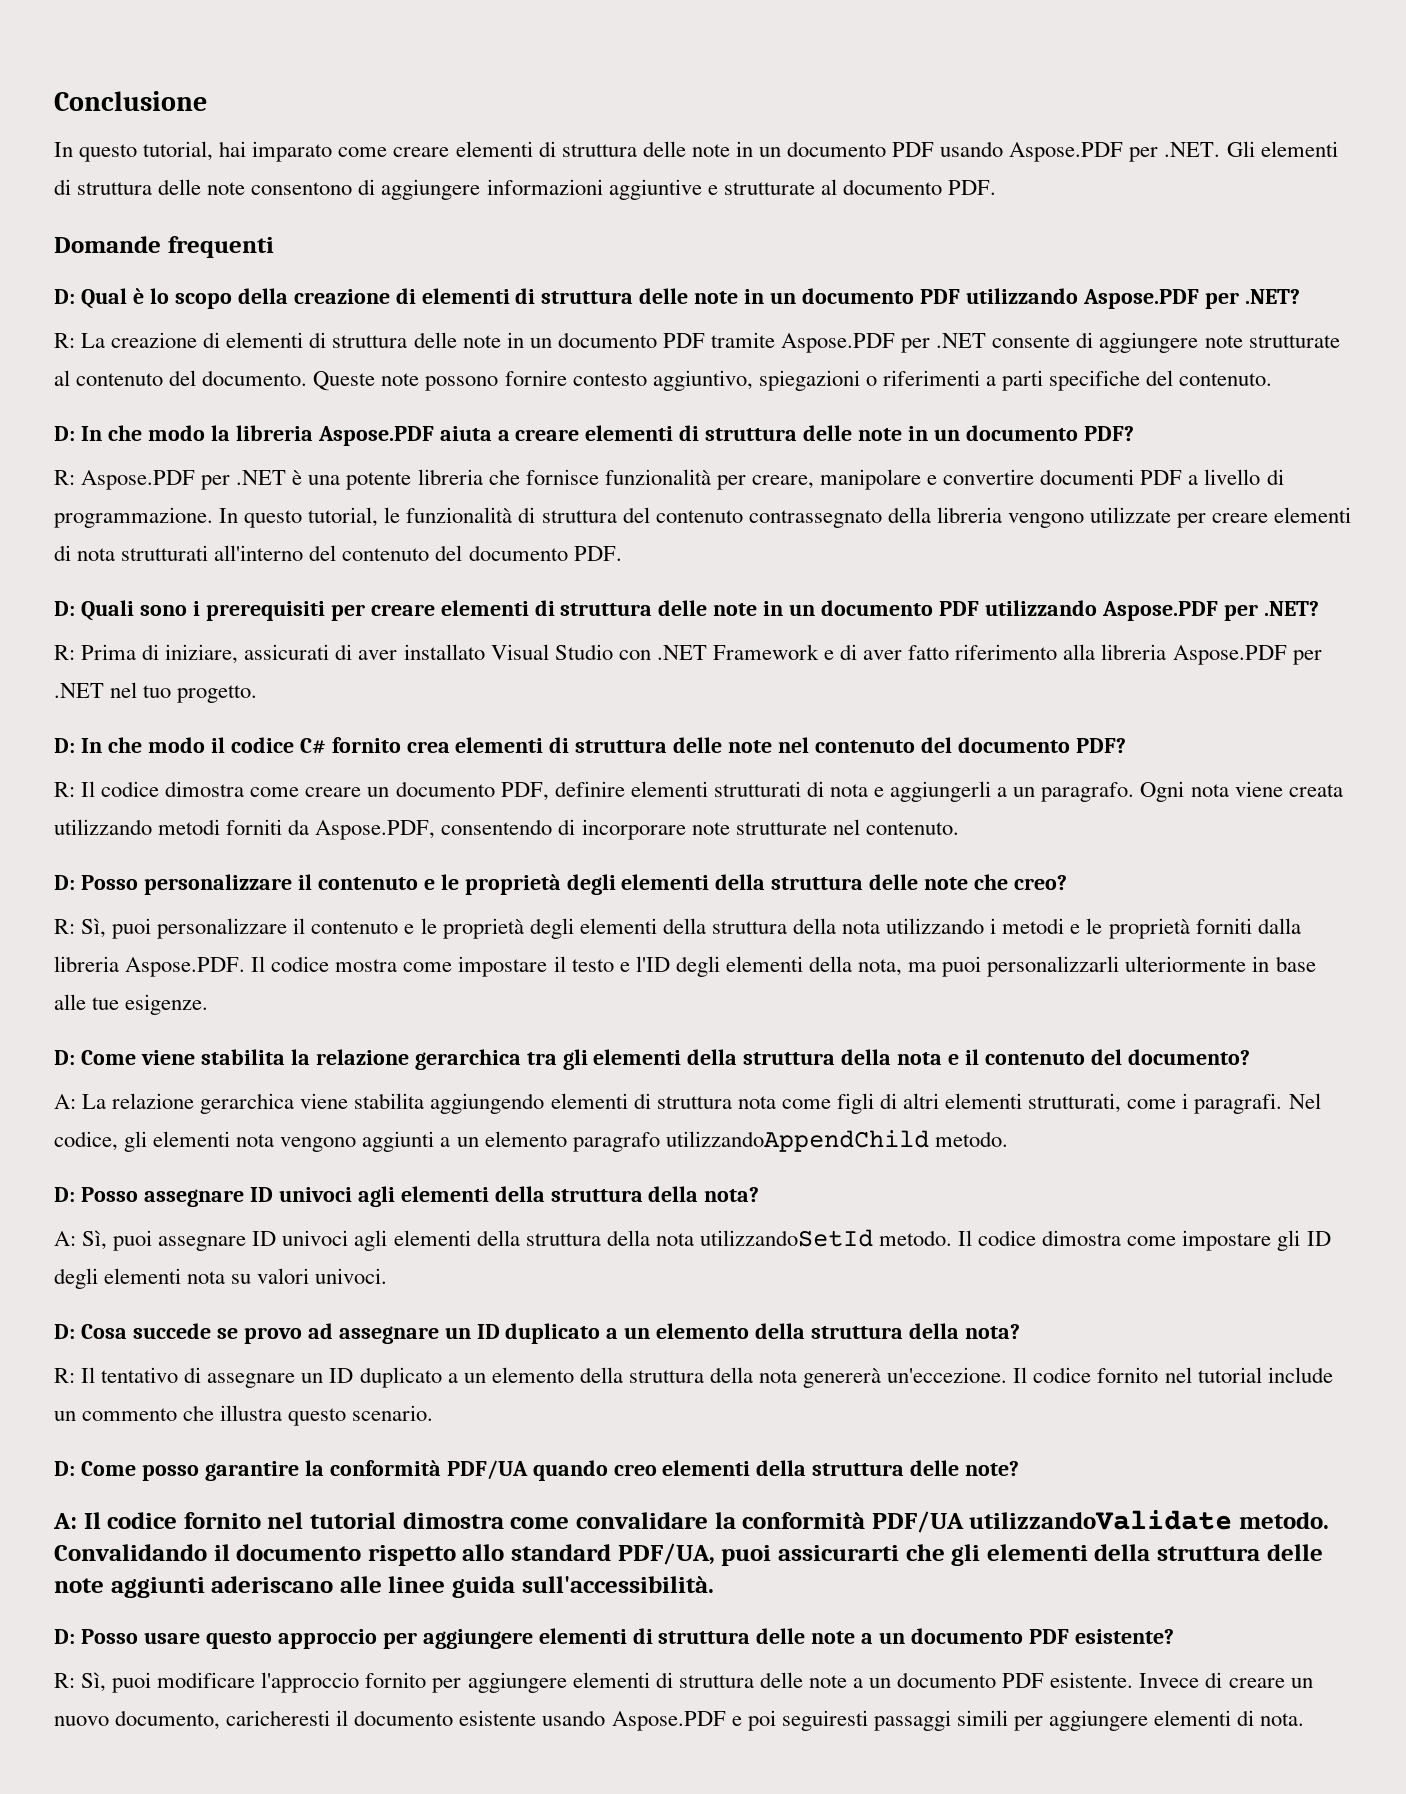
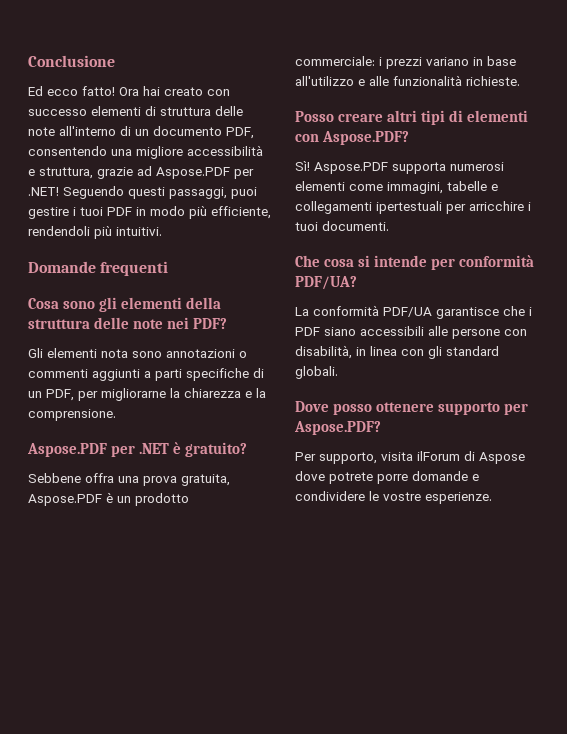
- In questo tutorial, hai imparato come creare elementi di struttura delle note in un documento PDF usando Aspose.PDF per .NET. Gli elementi di struttura delle note consentono di aggiungere informazioni aggiuntive e strutturate al documento PDF.
+ Ed ecco fatto! Ora hai creato con successo elementi di struttura delle note all'interno di un documento PDF, consentendo una migliore accessibilità e struttura, grazie ad Aspose.PDF per .NET! Seguendo questi passaggi, puoi gestire i tuoi PDF in modo più efficiente, rendendoli più intuitivi.
  Domande frequenti
- D: Qual è lo scopo della creazione di elementi di struttura delle note in un documento PDF utilizzando Aspose.PDF per .NET?
- R: La creazione di elementi di struttura delle note in un documento PDF tramite Aspose.PDF per .NET consente di aggiungere note strutturate al contenuto del documento. Queste note possono fornire contesto aggiuntivo, spiegazioni o riferimenti a parti specifiche del contenuto.
- D: In che modo la libreria Aspose.PDF aiuta a creare elementi di struttura delle note in un documento PDF?
- R: Aspose.PDF per .NET è una potente libreria che fornisce funzionalità per creare, manipolare e convertire documenti PDF a livello di programmazione. In questo tutorial, le funzionalità di struttura del contenuto contrassegnato della libreria vengono utilizzate per creare elementi di nota strutturati all'interno del contenuto del documento PDF.
- D: Quali sono i prerequisiti per creare elementi di struttura delle note in un documento PDF utilizzando Aspose.PDF per .NET?
- R: Prima di iniziare, assicurati di aver installato Visual Studio con .NET Framework e di aver fatto riferimento alla libreria Aspose.PDF per .NET nel tuo progetto.
- D: In che modo il codice C# fornito crea elementi di struttura delle note nel contenuto del documento PDF?
- R: Il codice dimostra come creare un documento PDF, definire elementi strutturati di nota e aggiungerli a un paragrafo. Ogni nota viene creata utilizzando metodi forniti da Aspose.PDF, consentendo di incorporare note strutturate nel contenuto.
- D: Posso personalizzare il contenuto e le proprietà degli elementi della struttura delle note che creo?
- R: Sì, puoi personalizzare il contenuto e le proprietà degli elementi della struttura della nota utilizzando i metodi e le proprietà forniti dalla libreria Aspose.PDF. Il codice mostra come impostare il testo e l'ID degli elementi della nota, ma puoi personalizzarli ulteriormente in base alle tue esigenze.
- D: Come viene stabilita la relazione gerarchica tra gli elementi della struttura della nota e il contenuto del documento?
- A: La relazione gerarchica viene stabilita aggiungendo elementi di struttura nota come figli di altri elementi strutturati, come i paragrafi. Nel codice, gli elementi nota vengono aggiunti a un elemento paragrafo utilizzandoAppendChild metodo.
- D: Posso assegnare ID univoci agli elementi della struttura della nota?
- A: Sì, puoi assegnare ID univoci agli elementi della struttura della nota utilizzandoSetId metodo. Il codice dimostra come impostare gli ID degli elementi nota su valori univoci.
- D: Cosa succede se provo ad assegnare un ID duplicato a un elemento della struttura della nota?
- R: Il tentativo di assegnare un ID duplicato a un elemento della struttura della nota genererà un'eccezione. Il codice fornito nel tutorial include un commento che illustra questo scenario.
- D: Come posso garantire la conformità PDF/UA quando creo elementi della struttura delle note?
- A: Il codice fornito nel tutorial dimostra come convalidare la conformità PDF/UA utilizzandoValidate metodo. Convalidando il documento rispetto allo standard PDF/UA, puoi assicurarti che gli elementi della struttura delle note aggiunti aderiscano alle linee guida sull'accessibilità.
- D: Posso usare questo approccio per aggiungere elementi di struttura delle note a un documento PDF esistente?
- R: Sì, puoi modificare l'approccio fornito per aggiungere elementi di struttura delle note a un documento PDF esistente. Invece di creare un nuovo documento, caricheresti il documento esistente usando Aspose.PDF e poi seguiresti passaggi simili per aggiungere elementi di nota.
+ Cosa sono gli elementi della struttura delle note nei PDF?
+ Gli elementi nota sono annotazioni o commenti aggiunti a parti specifiche di un PDF, per migliorarne la chiarezza e la comprensione.
+ Aspose.PDF per .NET è gratuito?
+ Sebbene offra una prova gratuita, Aspose.PDF è un prodotto commerciale: i prezzi variano in base all'utilizzo e alle funzionalità richieste.
+ Posso creare altri tipi di elementi con Aspose.PDF?
+ Sì! Aspose.PDF supporta numerosi elementi come immagini, tabelle e collegamenti ipertestuali per arricchire i tuoi documenti.
+ Che cosa si intende per conformità PDF/UA?
+ La conformità PDF/UA garantisce che i PDF siano accessibili alle persone con disabilità, in linea con gli standard globali.
+ Dove posso ottenere supporto per Aspose.PDF?
+ Per supporto, visita ilForum di Aspose dove potrete porre domande e condividere le vostre esperienze.

